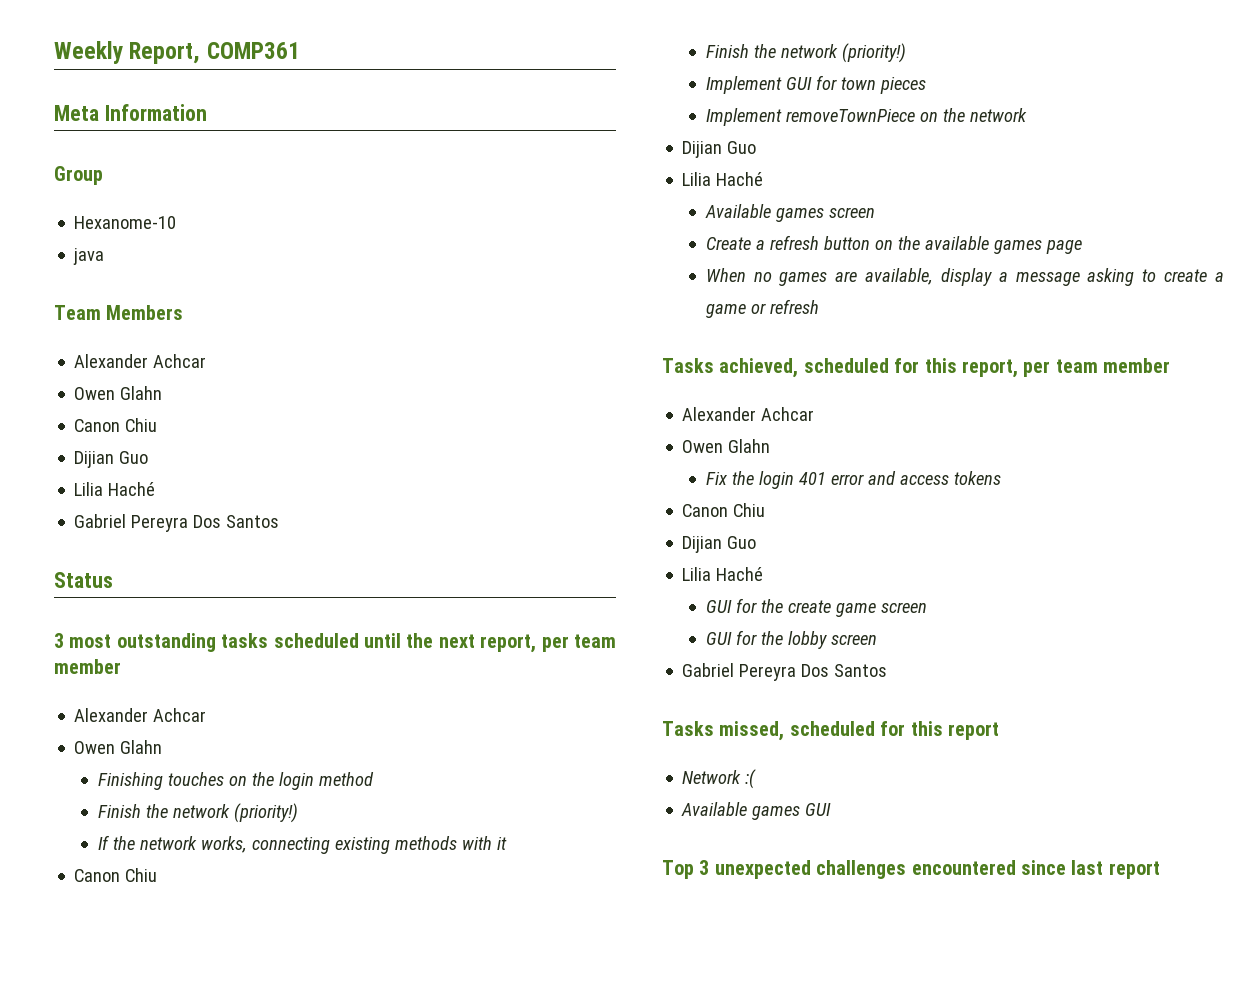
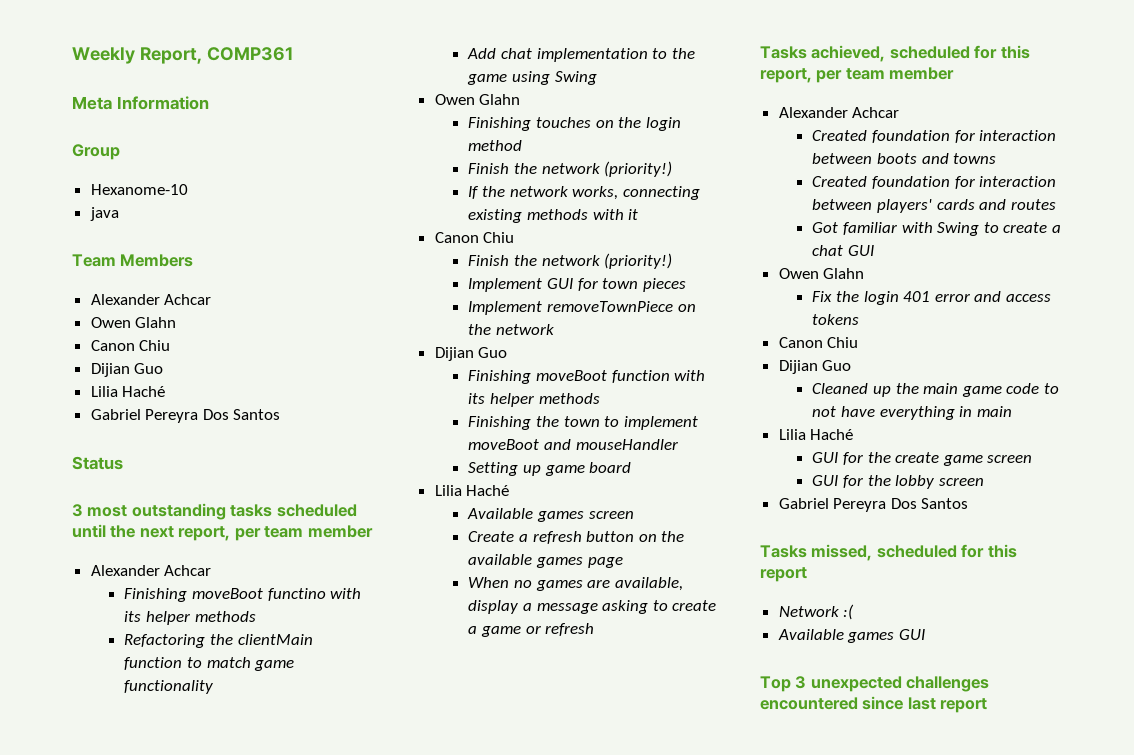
+ Finishing moveBoot functino with its helper methods
+ Refactoring the clientMain function to match game functionality
+ Add chat implementation to the game using Swing
+ Finishing moveBoot function with its helper methods
+ Finishing the town to implement moveBoot and mouseHandler
+ Setting up game board
+ Created foundation for interaction between boots and towns
+ Created foundation for interaction between players' cards and routes
+ Got familiar with Swing to create a chat GUI
+ Cleaned up the main game code to not have everything in main

